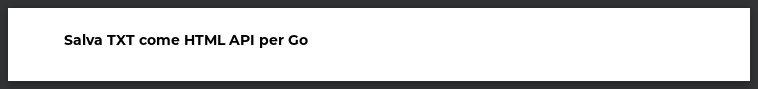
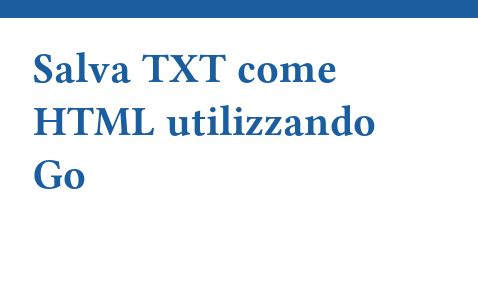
- Salva TXT come HTML API per Go
+ Salva TXT come HTML utilizzando Go

